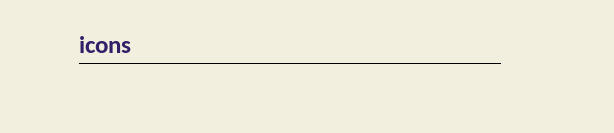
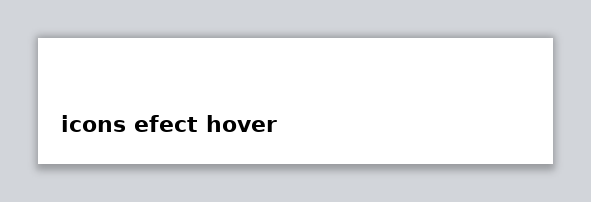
- icons
+ icons efect hover

